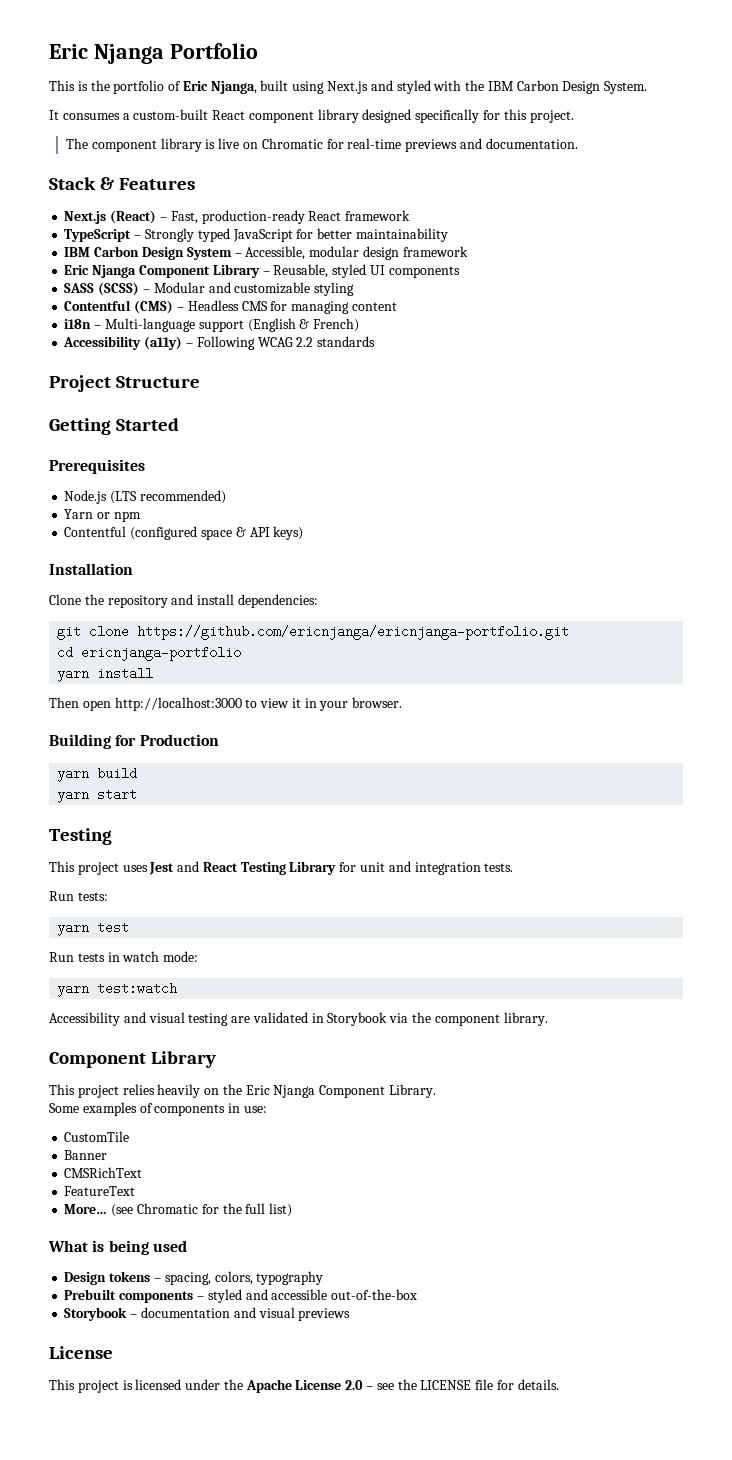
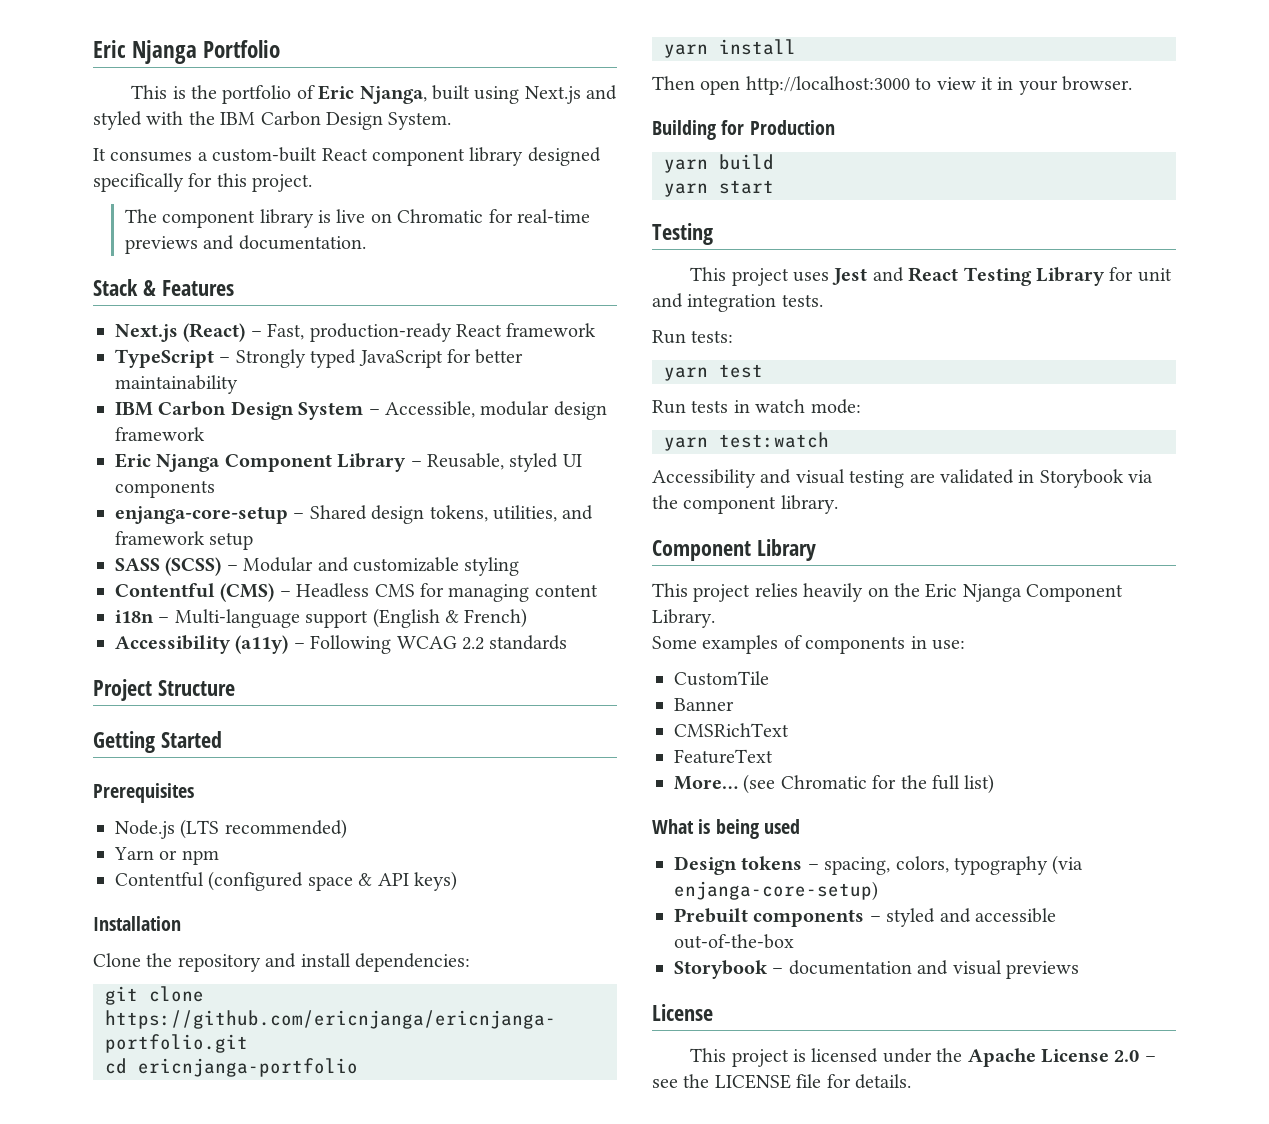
+ enjanga-core-setup – Shared design tokens, utilities, and framework setup
- Design tokens – spacing, colors, typography
+ Design tokens – spacing, colors, typography (via enjanga-core-setup)

